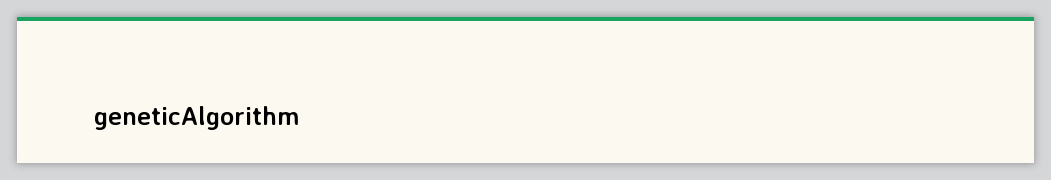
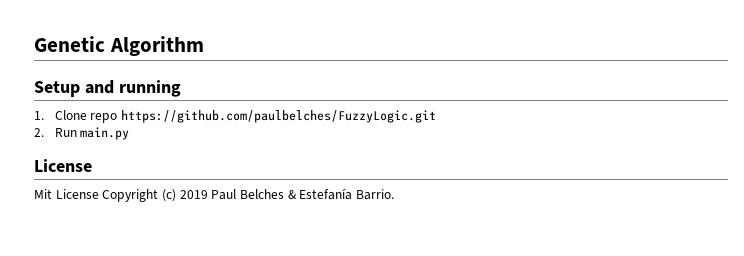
- geneticAlgorithm
+ Genetic Algorithm
+ Setup and running
+ 1. Clone repo https://github.com/paulbelches/FuzzyLogic.git
+ 2. Run main.py
+ License
+ Mit License Copyright (c) 2019 Paul Belches & Estefanía Barrio.

